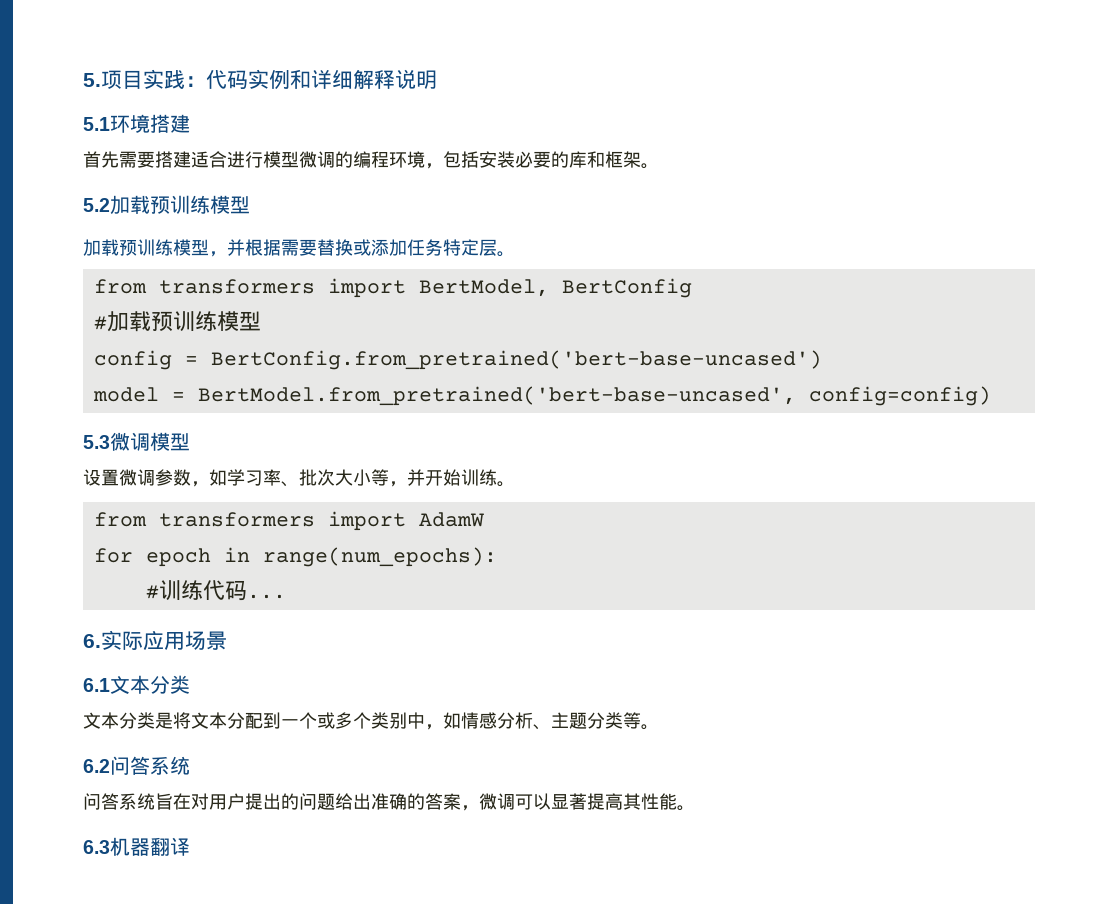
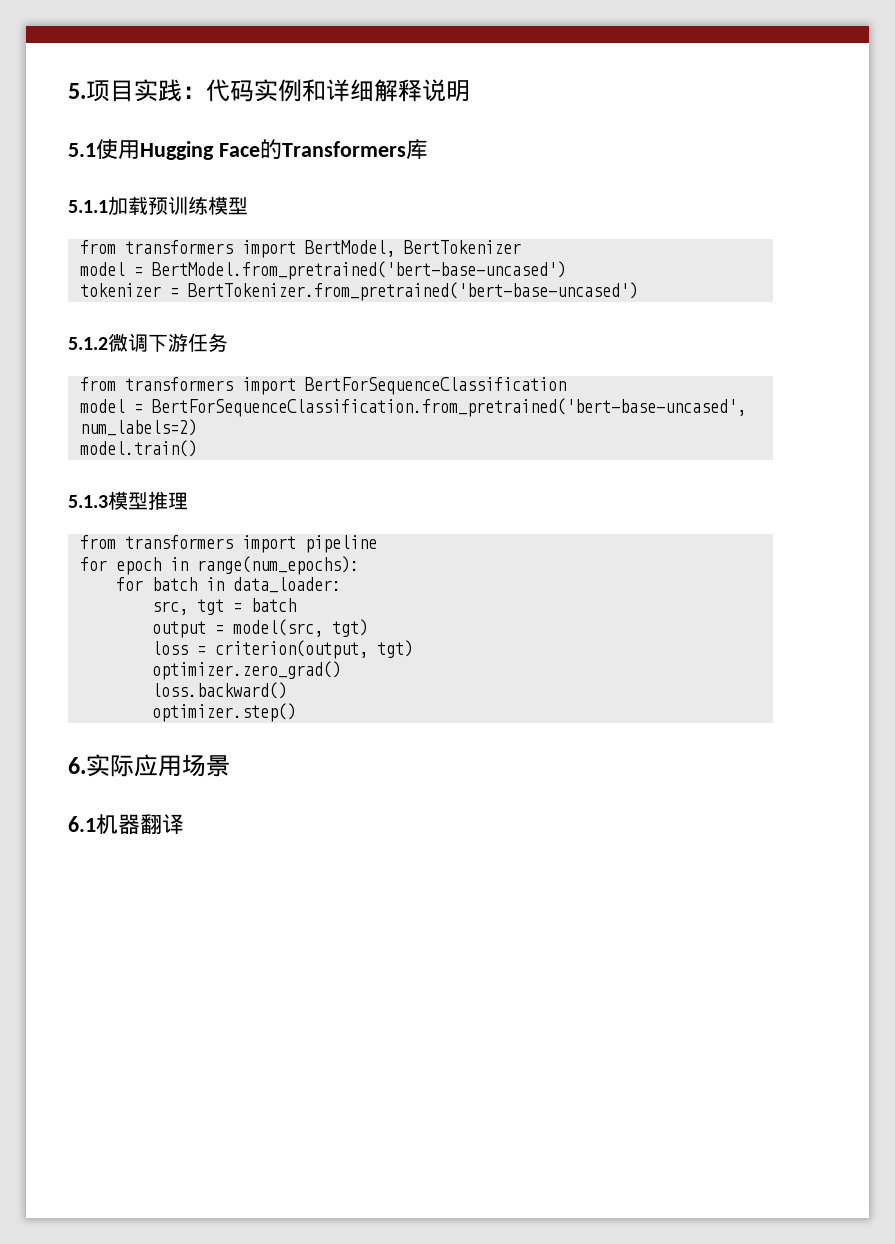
- 5.1环境搭建
- 首先需要搭建适合进行模型微调的编程环境，包括安装必要的库和框架。
- 5.2加载预训练模型
- 加载预训练模型，并根据需要替换或添加任务特定层。
- from transformers import BertModel, BertConfig
- #加载预训练模型
- config = BertConfig.from_pretrained('bert-base-uncased')
- model = BertModel.from_pretrained('bert-base-uncased', config=config)
- 5.3微调模型
- 设置微调参数，如学习率、批次大小等，并开始训练。
- from transformers import AdamW
+ 5.1使用Hugging Face的Transformers库
+ 5.1.1加载预训练模型
+ from transformers import BertModel, BertTokenizer
+ model = BertModel.from_pretrained('bert-base-uncased')
+ tokenizer = BertTokenizer.from_pretrained('bert-base-uncased')
+ 5.1.2微调下游任务
+ from transformers import BertForSequenceClassification
+ model = BertForSequenceClassification.from_pretrained('bert-base-uncased', num_labels=2)
+ model.train()
+ 5.1.3模型推理
+ from transformers import pipeline
- #训练代码...
+ for batch in data_loader:
+ src, tgt = batch
+ output = model(src, tgt)
+ loss = criterion(output, tgt)
+ optimizer.zero_grad()
+ loss.backward()
+ optimizer.step()
- 6.1文本分类
- 文本分类是将文本分配到一个或多个类别中，如情感分析、主题分类等。
- 6.2问答系统
- 问答系统旨在对用户提出的问题给出准确的答案，微调可以显著提高其性能。
- 6.3机器翻译
+ 6.1机器翻译

